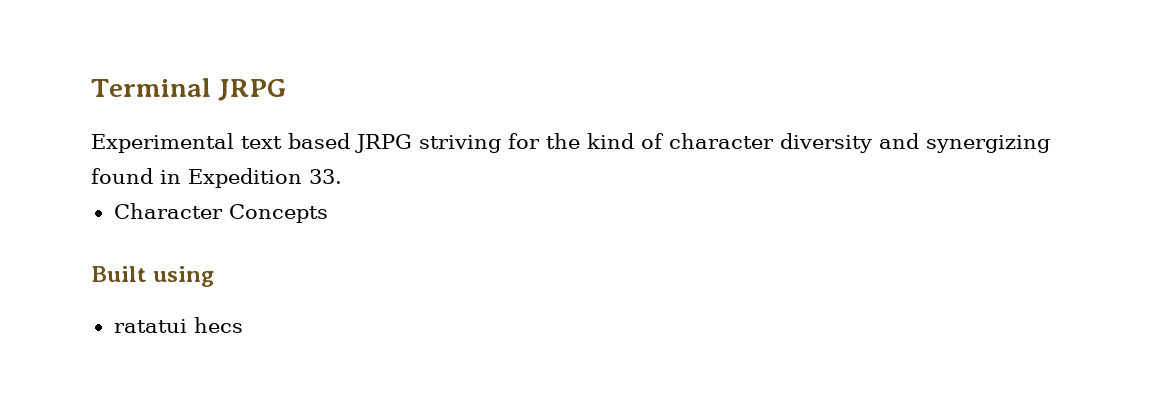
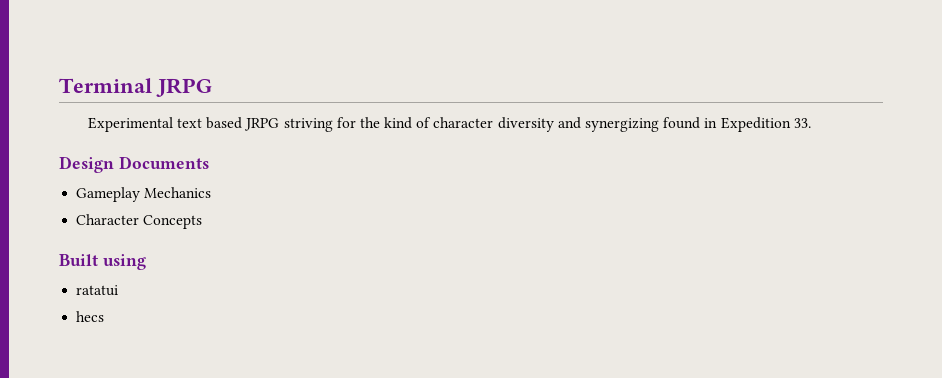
+ Design Documents
+ Gameplay Mechanics
- ratatui hecs
+ ratatui
+ hecs

